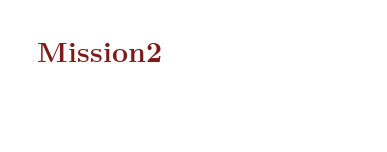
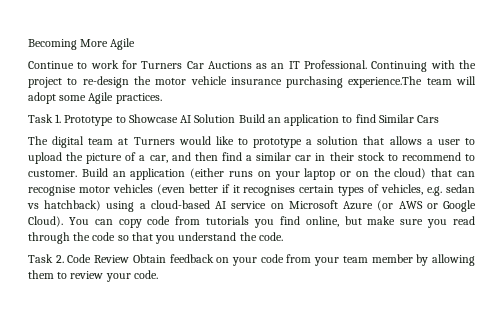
- Mission2
+ Becoming More Agile
+ Continue to work for Turners Car Auctions as an IT Professional. Continuing with the project to re-design the motor vehicle insurance purchasing experience.The team will adopt some Agile practices.
+ Task 1. Prototype to Showcase AI Solution Build an application to find Similar Cars
+ The digital team at Turners would like to prototype a solution that allows a user to upload the picture of a car, and then find a similar car in their stock to recommend to customer. Build an application (either runs on your laptop or on the cloud) that can recognise motor vehicles (even better if it recognises certain types of vehicles, e.g. sedan vs hatchback) using a cloud-based AI service on Microsoft Azure (or AWS or Google Cloud). You can copy code from tutorials you find online, but make sure you read through the code so that you understand the code.
+ Task 2. Code Review Obtain feedback on your code from your team member by allowing them to review your code.

